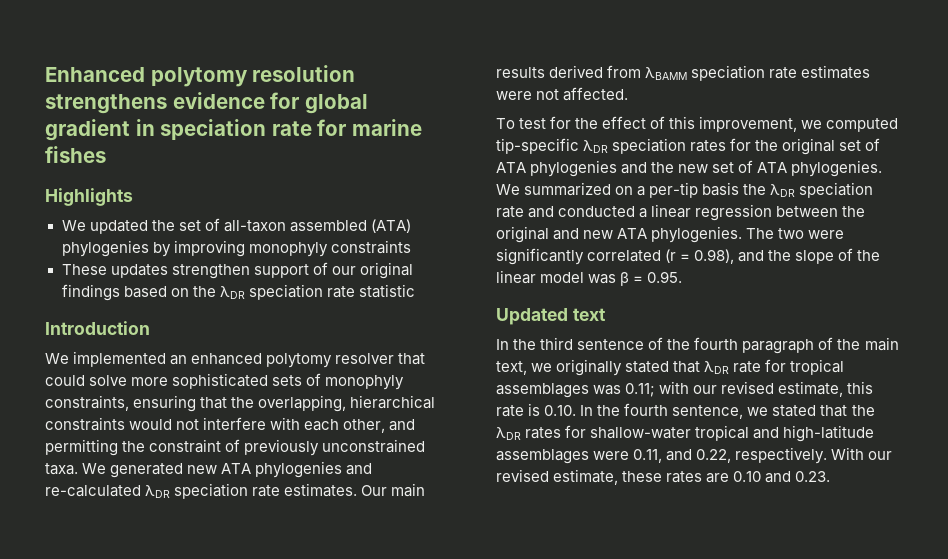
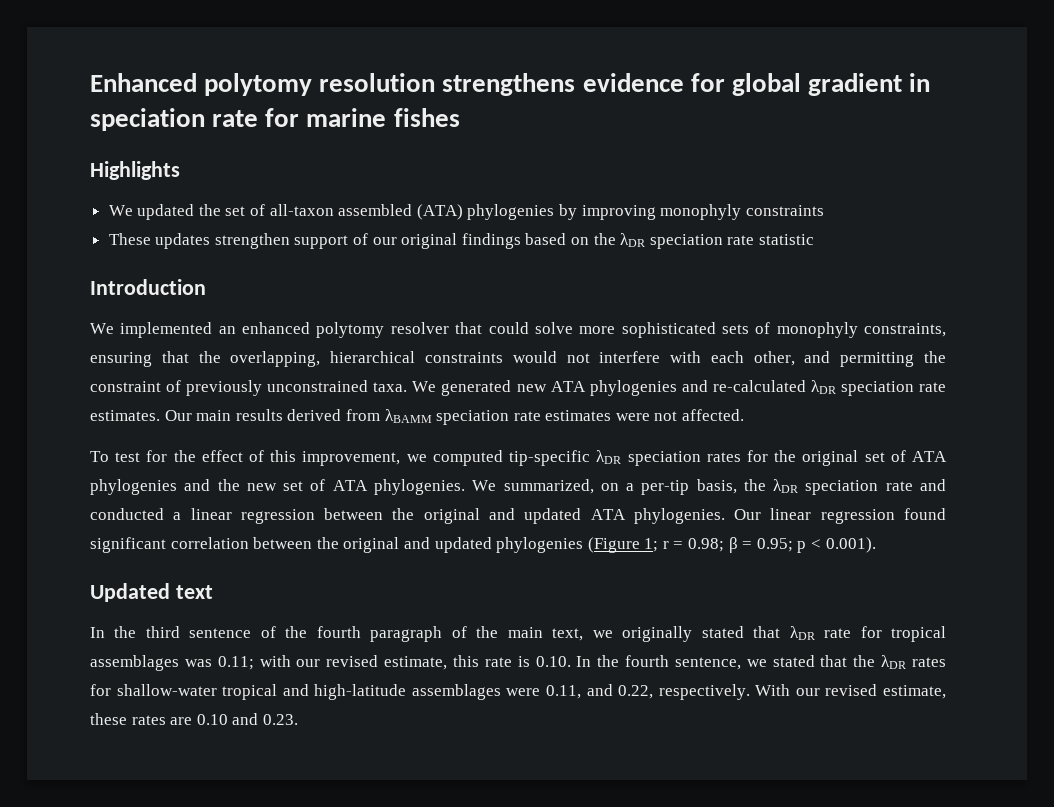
- We summarized on a per-tip basis the λDR speciation rate and conducted a linear regression between the original and new ATA phylogenies. The two were significantly correlated (r = 0.98), and the slope of the linear model was β = 0.95.
+ We summarized, on a per-tip basis, the λDR speciation rate and conducted a linear regression between the original and updated ATA phylogenies. Our linear regression found significant correlation between the original and updated phylogenies (Figure 1; r = 0.98; β = 0.95; p < 0.001).

